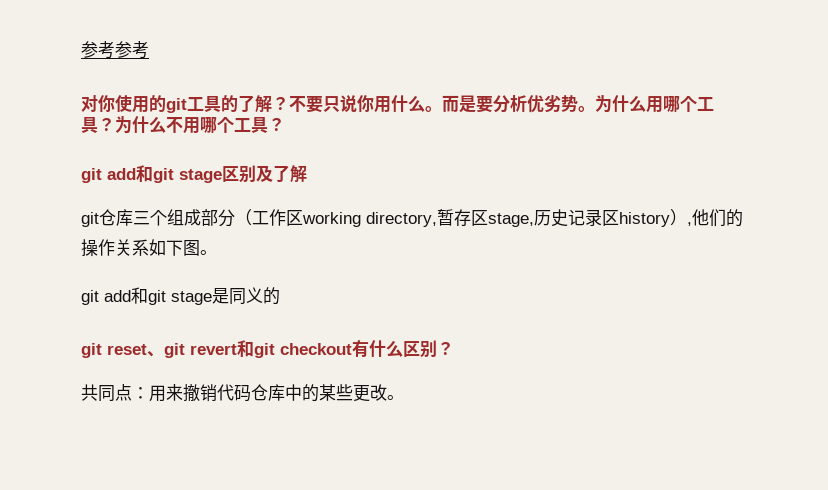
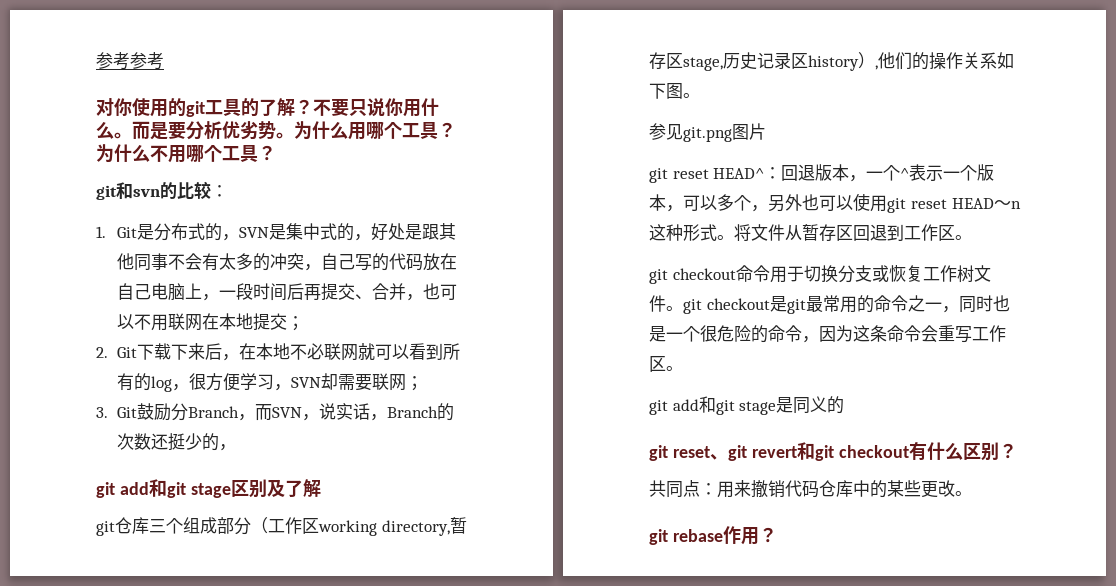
+ git和svn的比较：
+ 1. Git是分布式的，SVN是集中式的，好处是跟其他同事不会有太多的冲突，自己写的代码放在自己电脑上，一段时间后再提交、合并，也可以不用联网在本地提交；
+ 2. Git下载下来后，在本地不必联网就可以看到所有的log，很方便学习，SVN却需要联网；
+ 3. Git鼓励分Branch，而SVN，说实话，Branch的次数还挺少的，
+ 参见git.png图片
+ git reset HEAD^：回退版本，一个^表示一个版本，可以多个，另外也可以使用git reset HEAD～n这种形式。将文件从暂存区回退到工作区。
+ git checkout命令用于切换分支或恢复工作树文件。git checkout是git最常用的命令之一，同时也是一个很危险的命令，因为这条命令会重写工作区。
+ git rebase作用？

